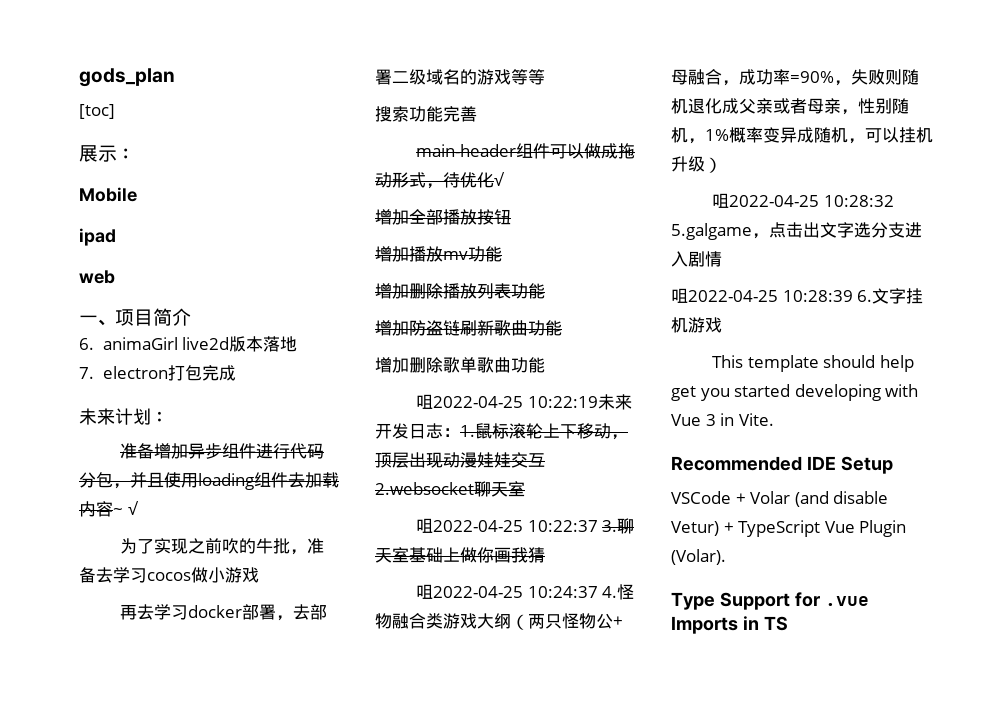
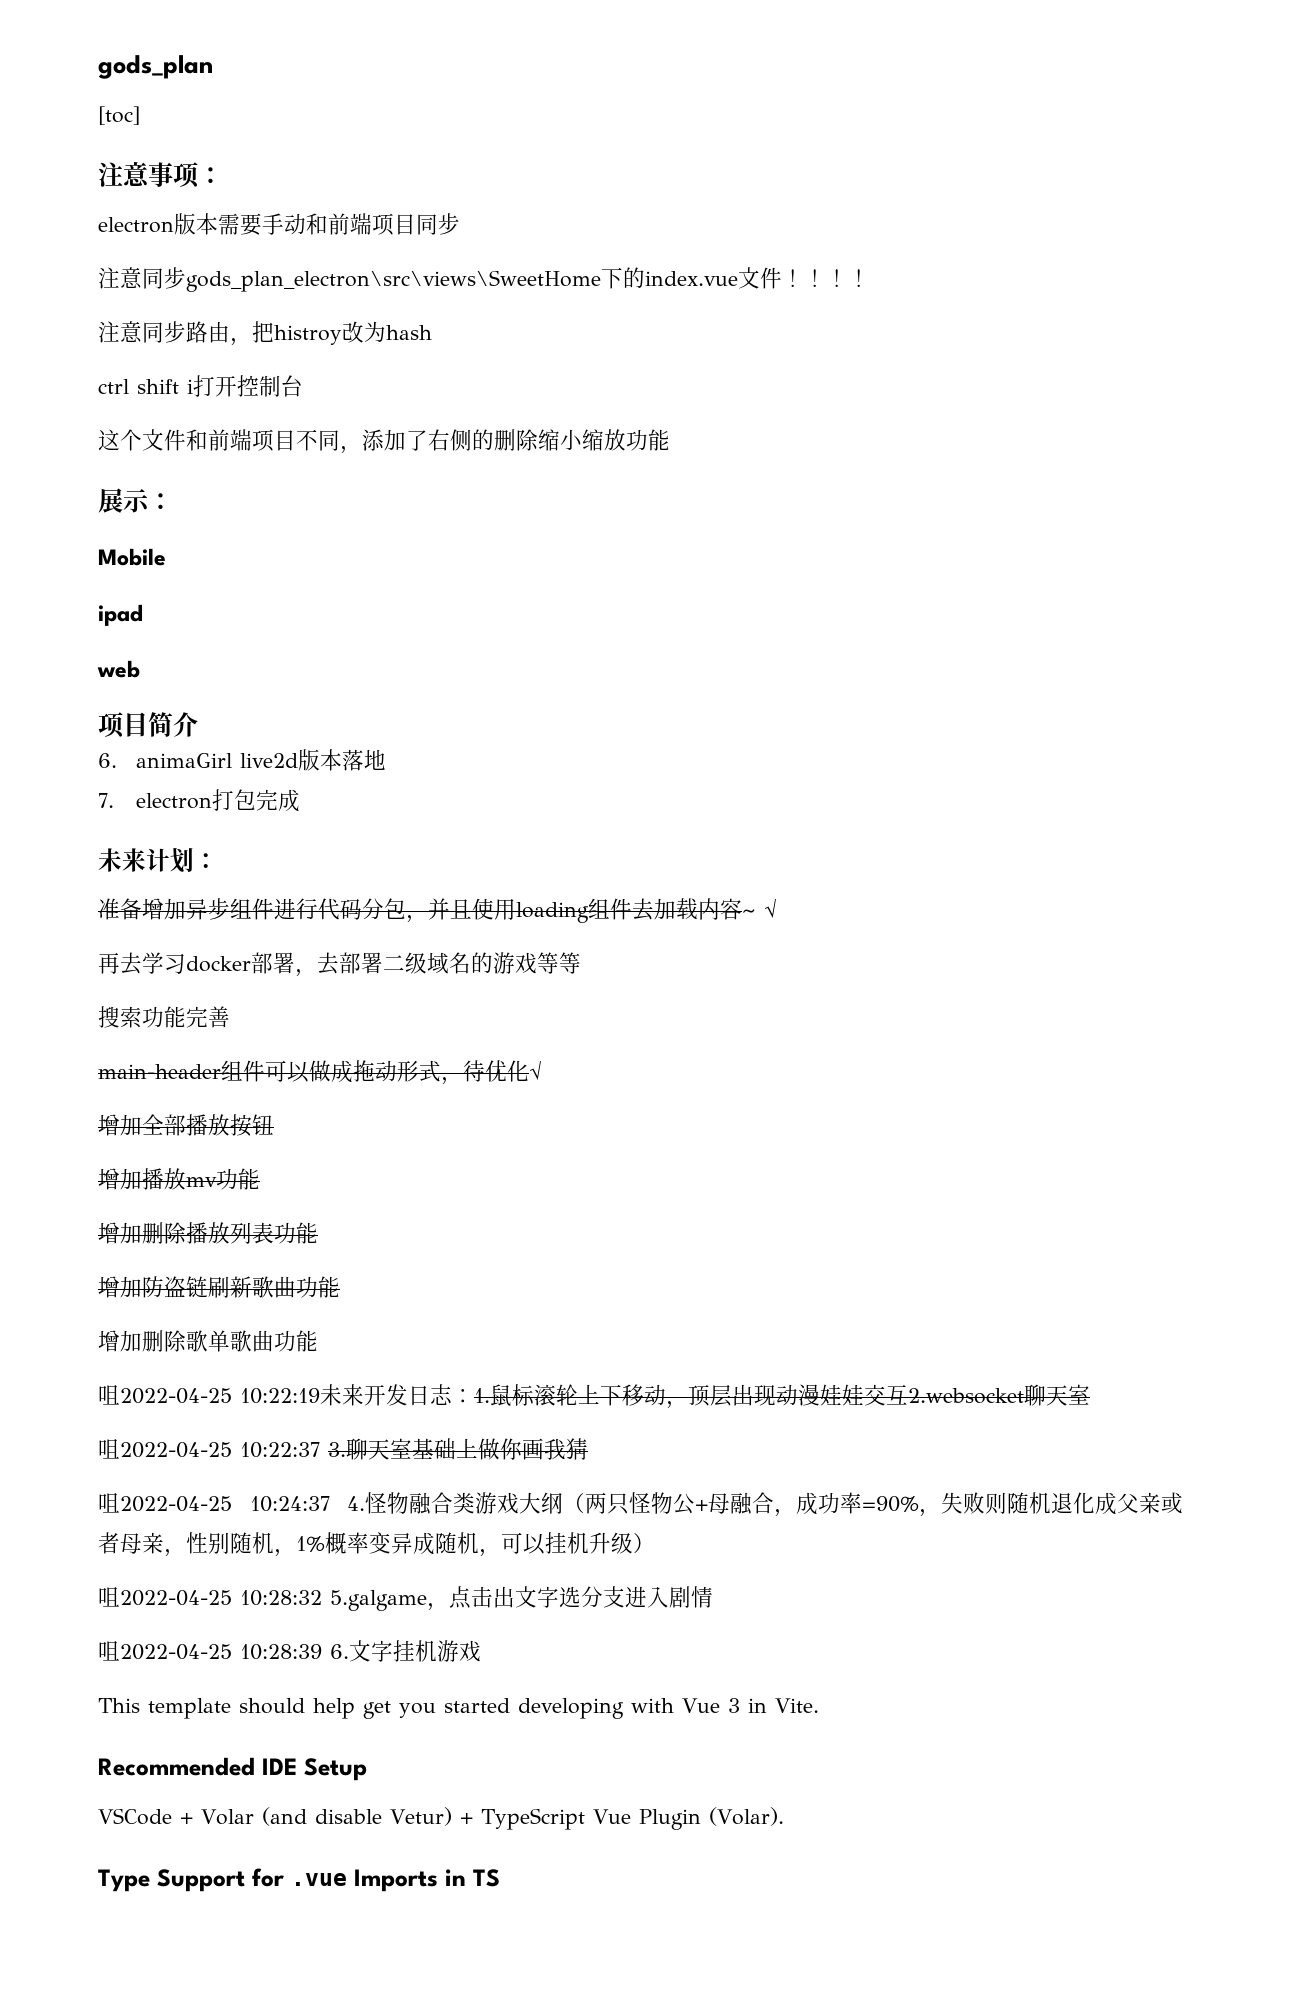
+ 注意事项：
+ electron版本需要手动和前端项目同步
+ 注意同步gods_plan_electron\src\views\SweetHome下的index.vue文件！！！！
+ 注意同步路由，把histroy改为hash
+ ctrl shift i打开控制台
+ 这个文件和前端项目不同，添加了右侧的删除缩小缩放功能
- 一、项目简介
+ 项目简介
- 为了实现之前吹的牛批，准备去学习cocos做小游戏

